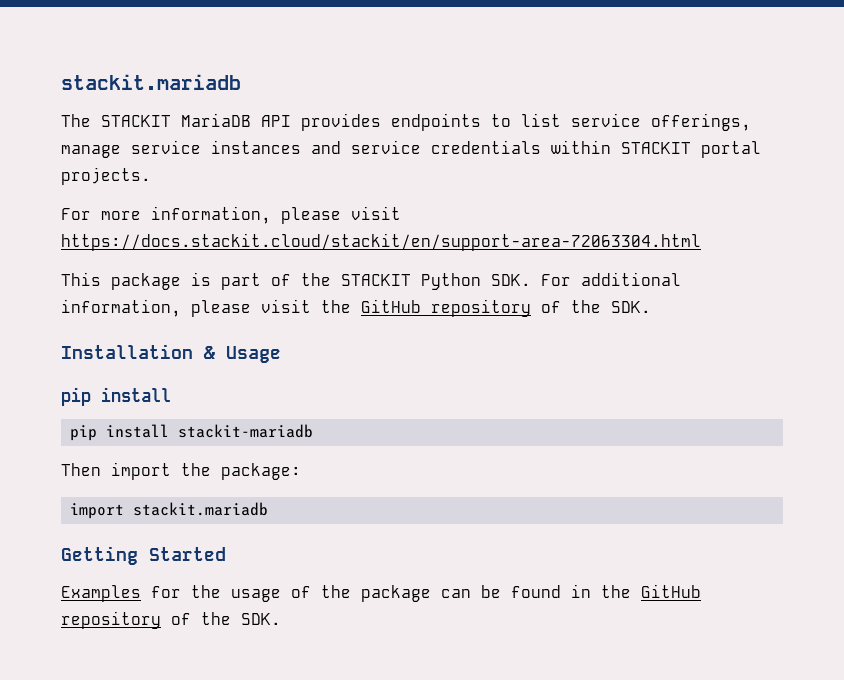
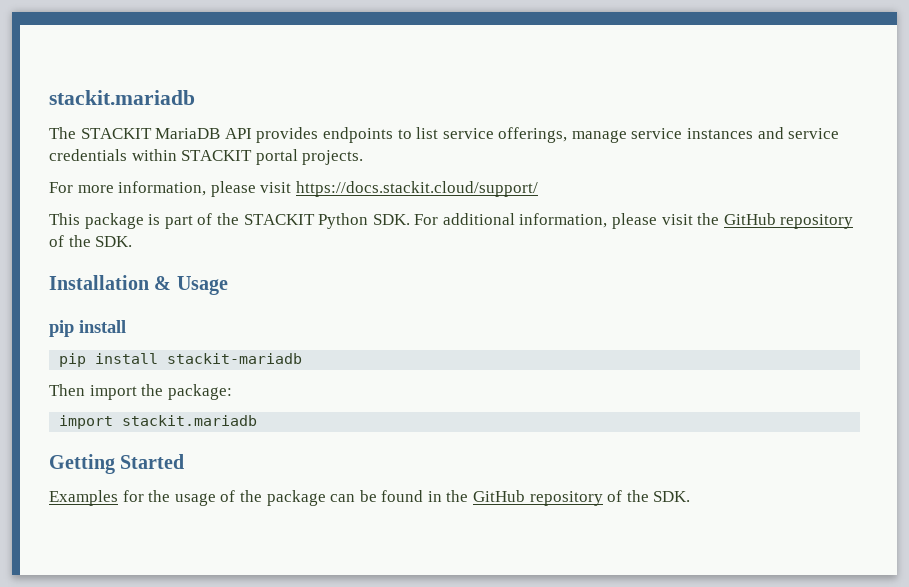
- For more information, please visit https://docs.stackit.cloud/stackit/en/support-area-72063304.html
+ For more information, please visit https://docs.stackit.cloud/support/

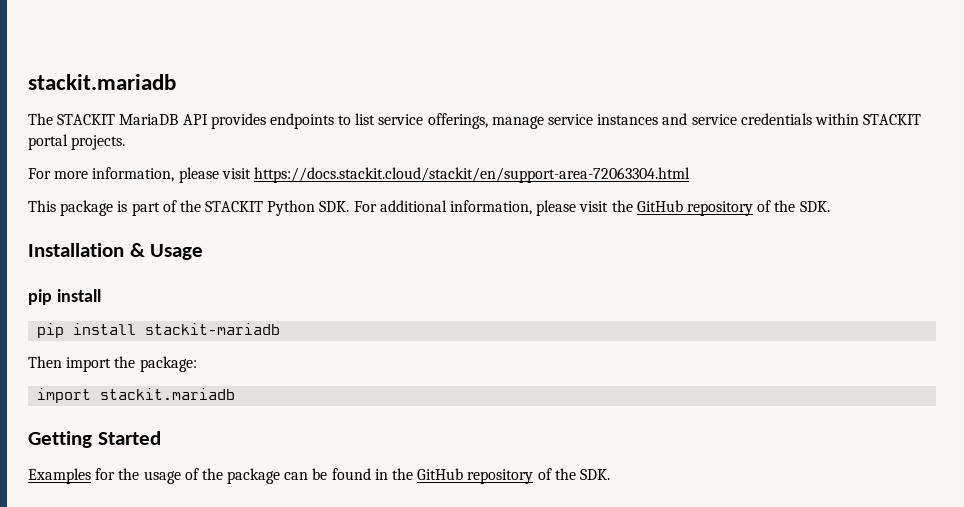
- For more information, please visit https://docs.stackit.cloud/support/
+ For more information, please visit https://docs.stackit.cloud/stackit/en/support-area-72063304.html

